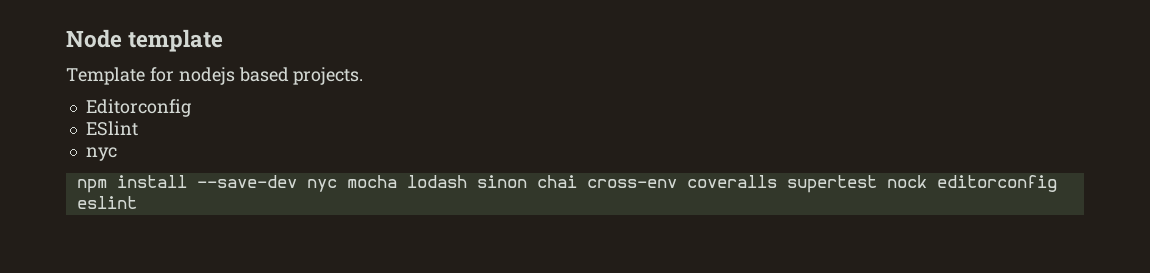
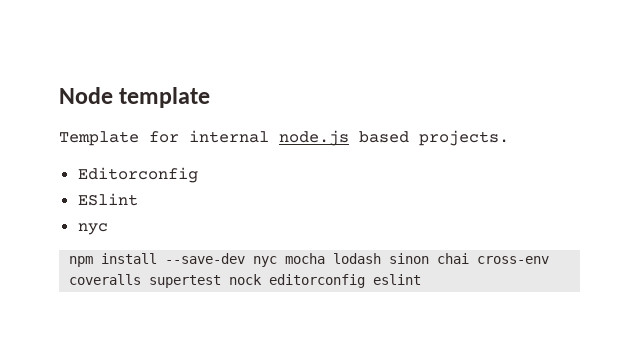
- Template for nodejs based projects.
+ Template for internal node.js based projects.

